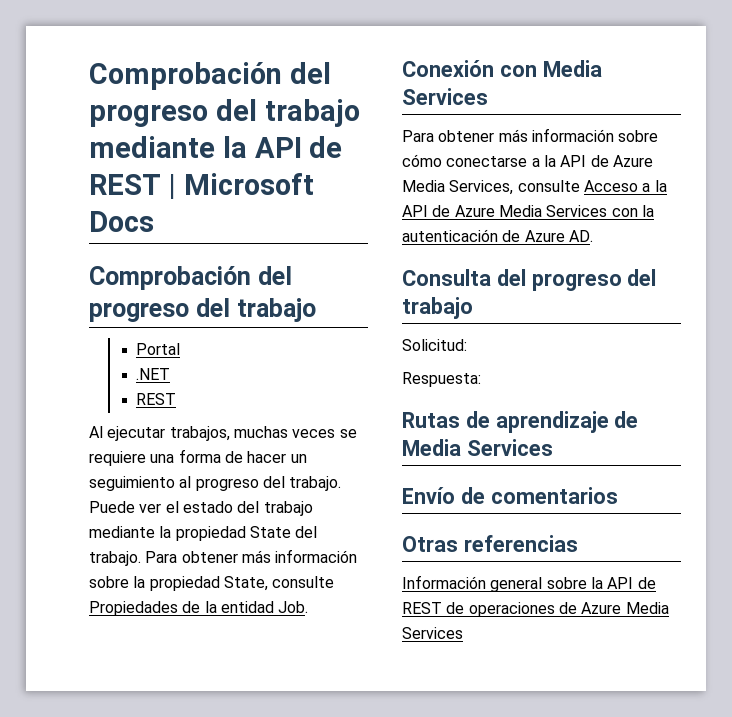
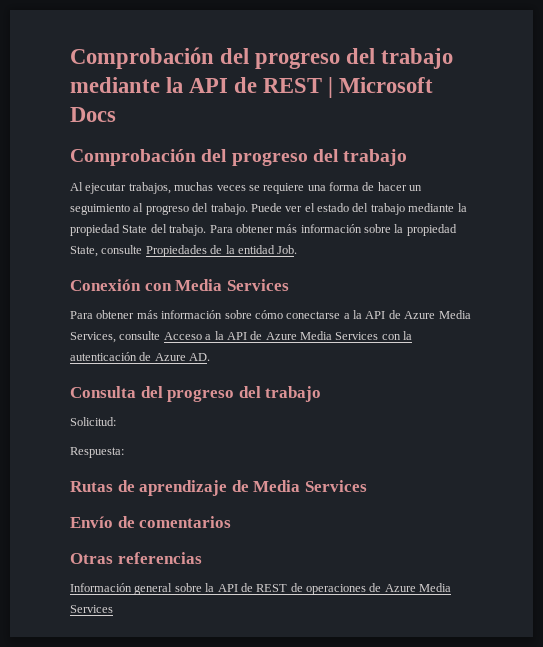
- Portal
- .NET
- REST

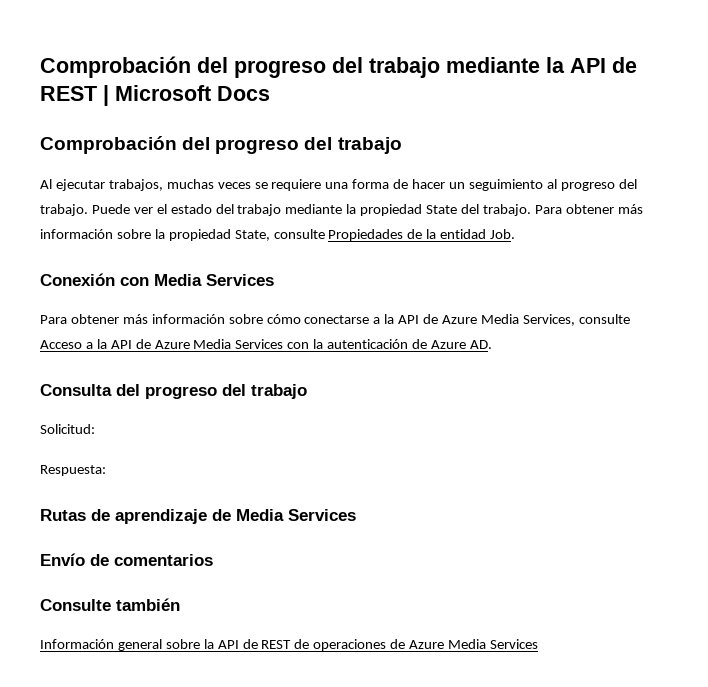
- Otras referencias
+ Consulte también

